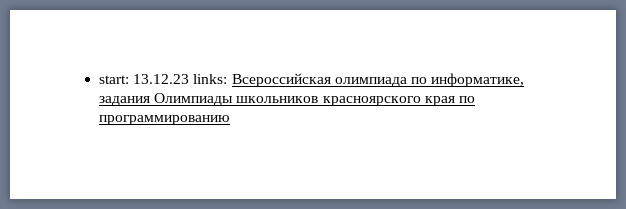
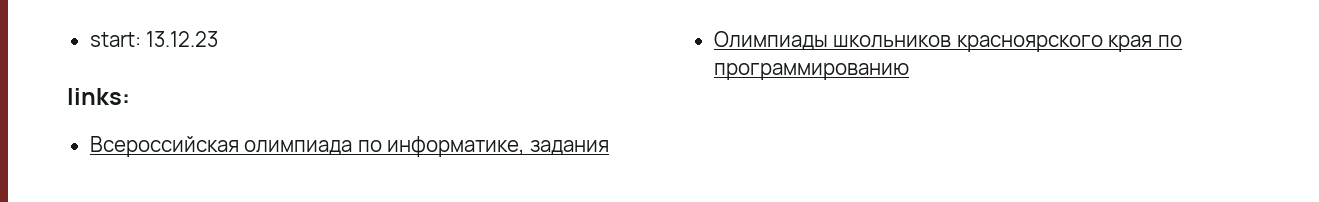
- start: 13.12.23 links: Всероссийская олимпиада по информатике, задания Олимпиады школьников красноярского края по программированию
+ start: 13.12.23
+ links:
+ Всероссийская олимпиада по информатике, задания
+ Олимпиады школьников красноярского края по программированию

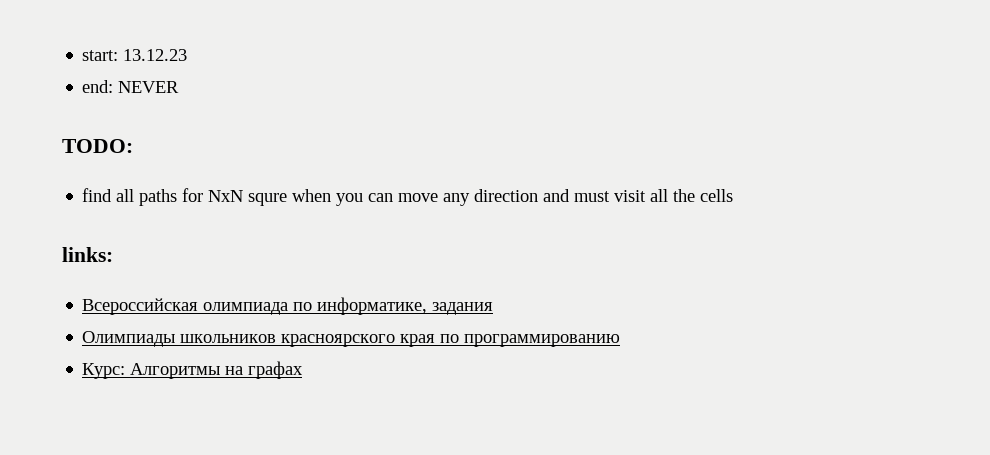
+ end: NEVER
+ TODO:
+ find all paths for NxN squre when you can move any direction and must visit all the cells
+ Курс: Алгоритмы на графах

